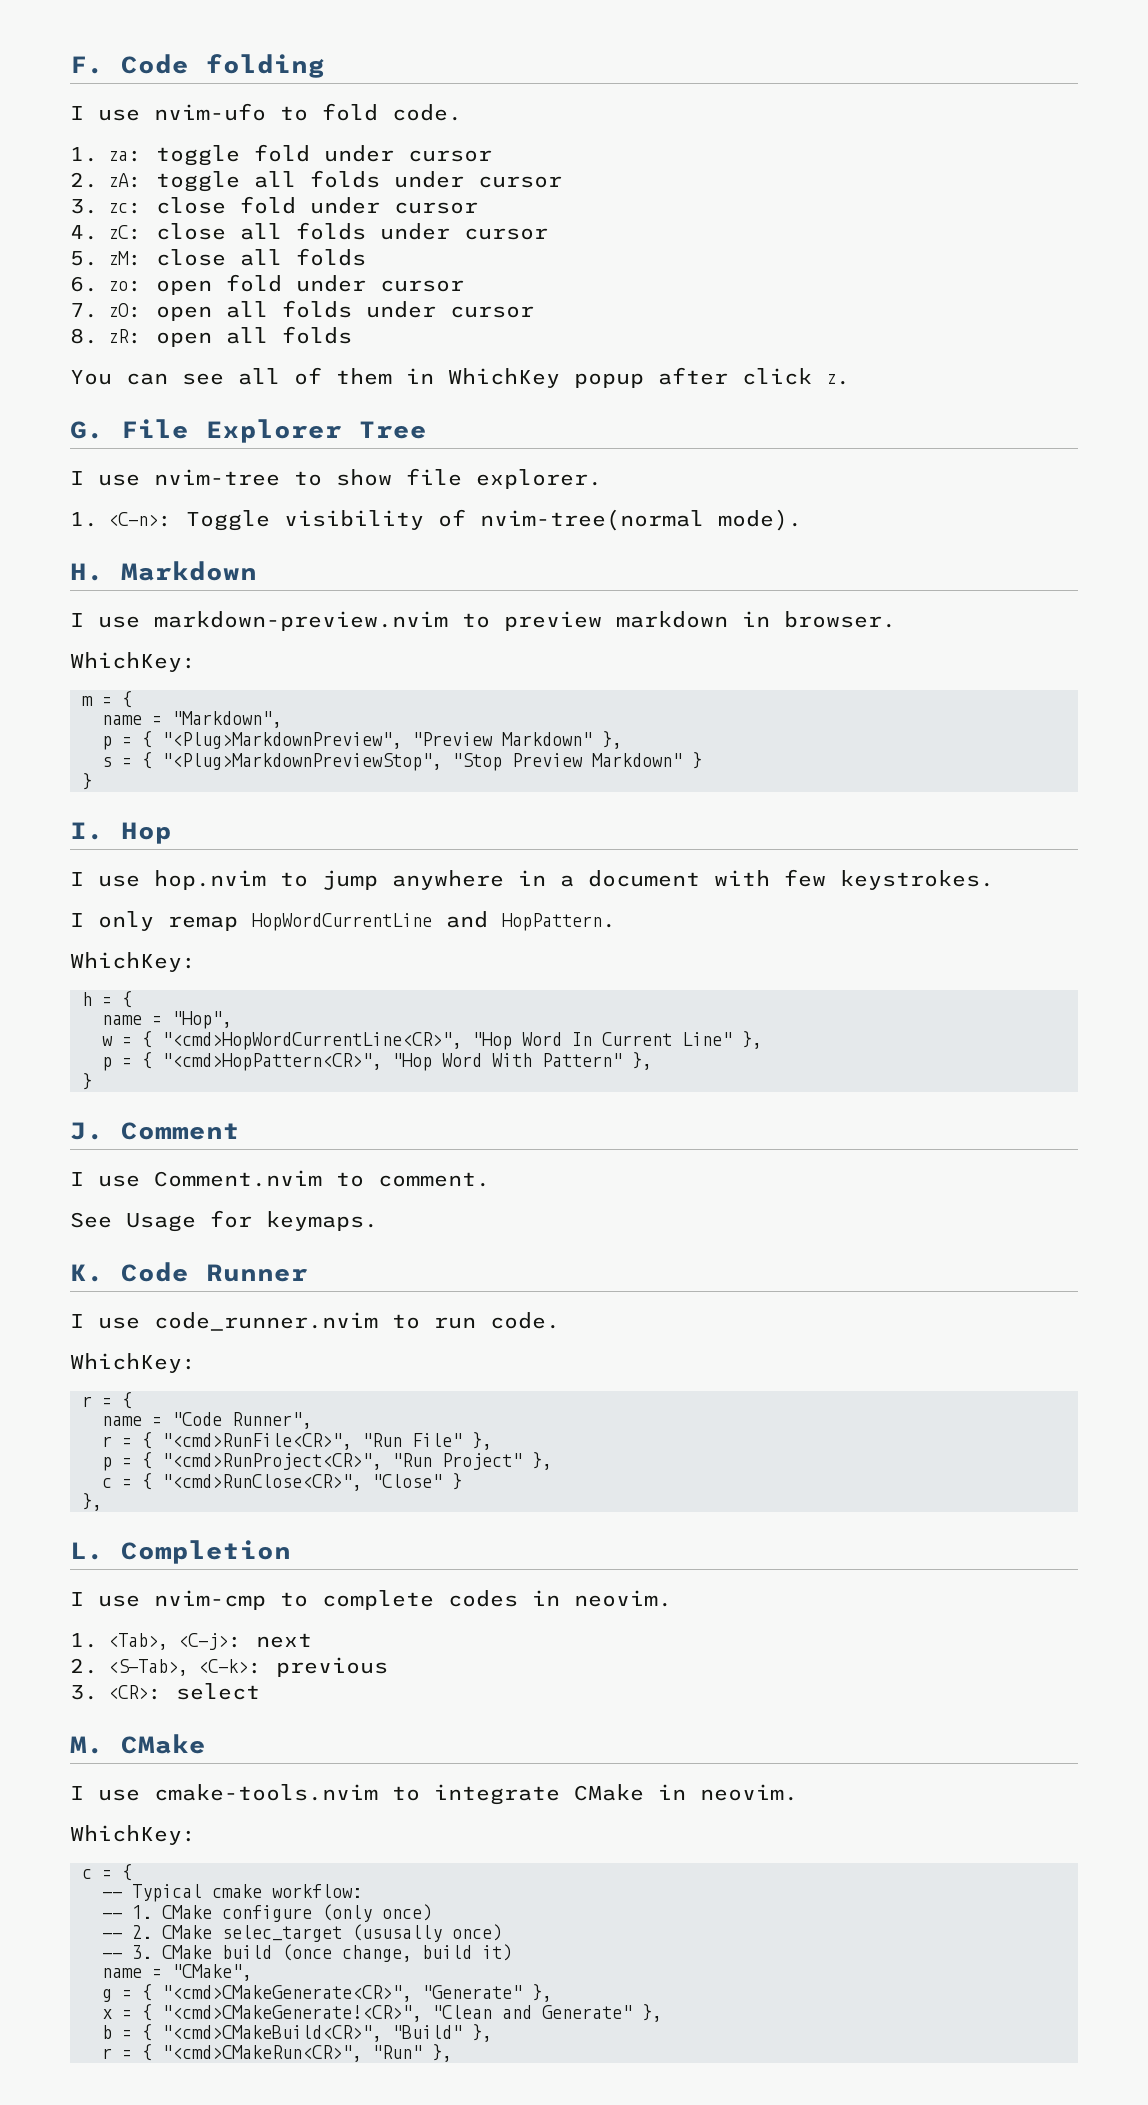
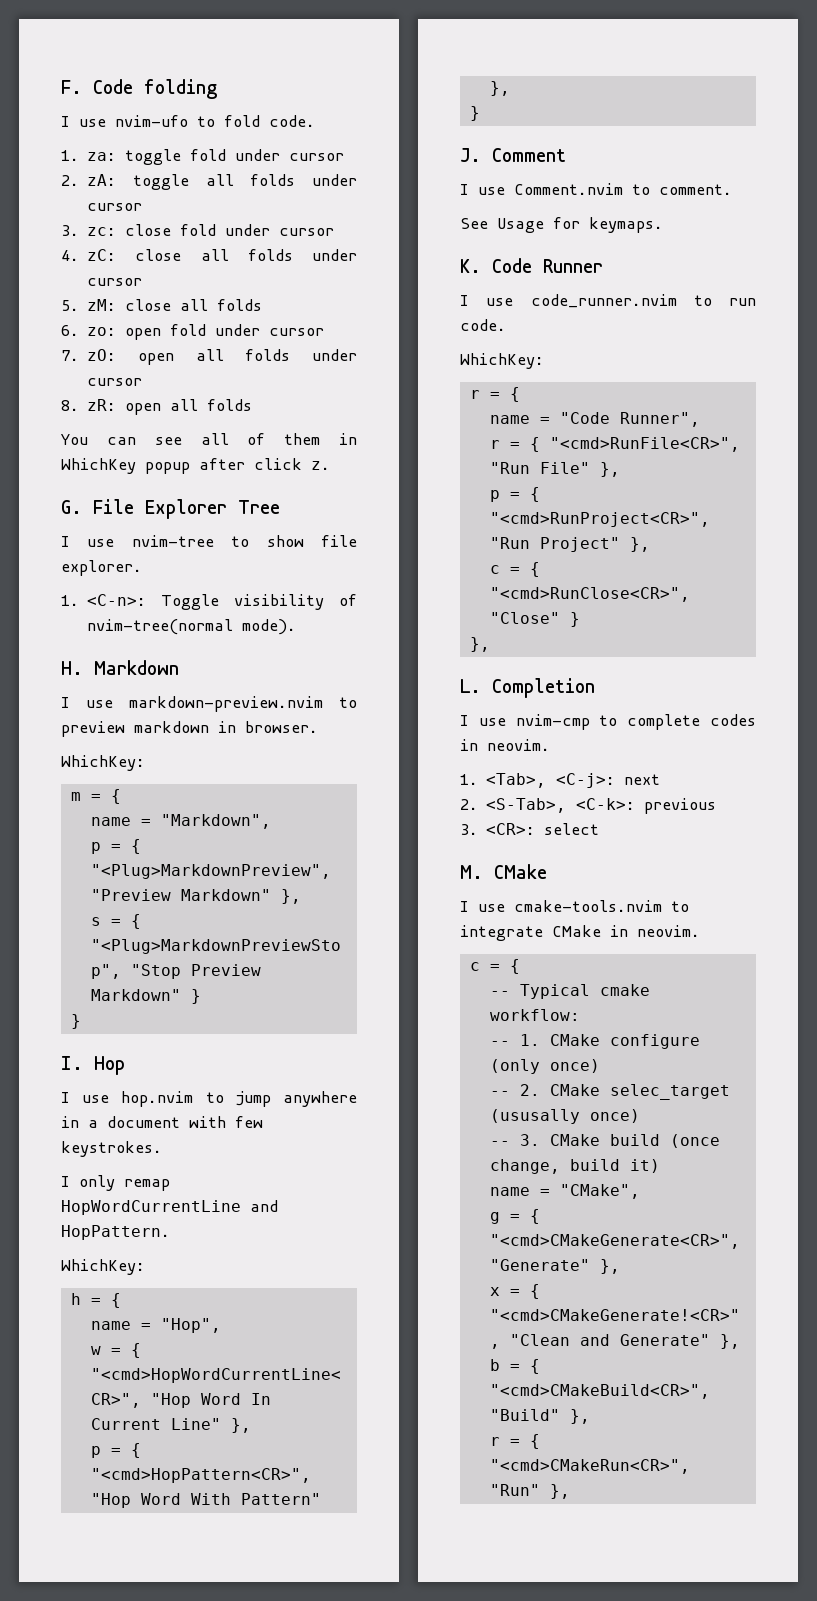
  I use cmake-tools.nvim to integrate CMake in neovim.
- WhichKey:

